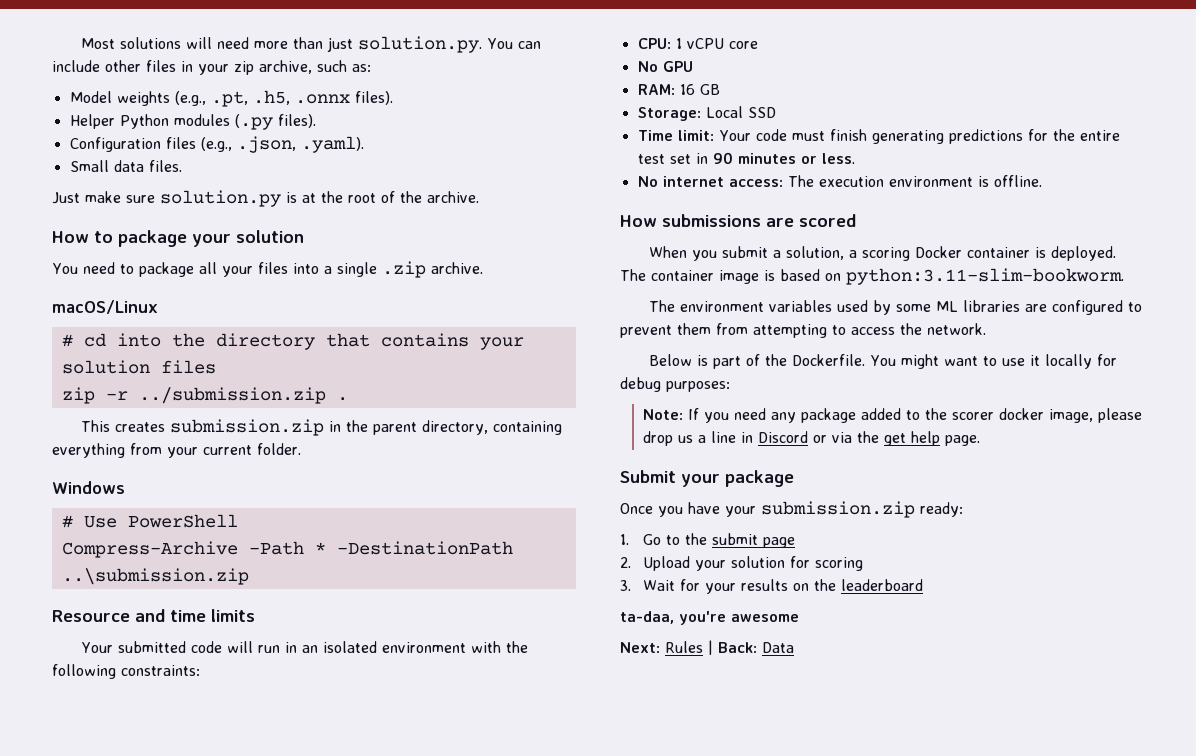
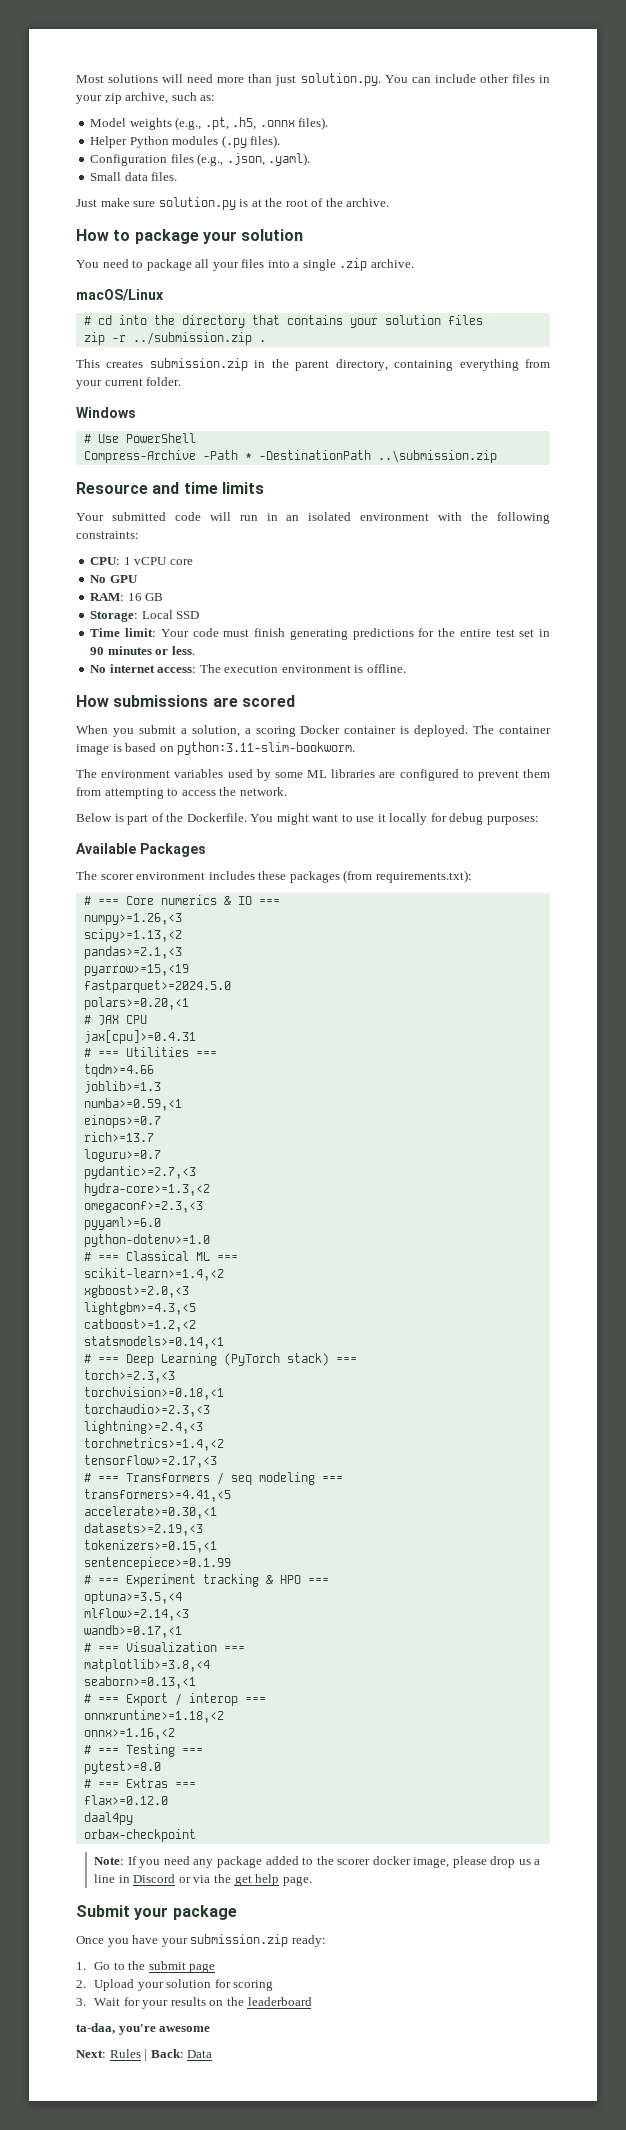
+ Available Packages
+ The scorer environment includes these packages (from requirements.txt):
+ # === Core numerics & IO ===
+ numpy>=1.26,<3
+ scipy>=1.13,<2
+ pandas>=2.1,<3
+ pyarrow>=15,<19
+ fastparquet>=2024.5.0
+ polars>=0.20,<1
+ # JAX CPU
+ jax[cpu]>=0.4.31
+ # === Utilities ===
+ tqdm>=4.66
+ joblib>=1.3
+ numba>=0.59,<1
+ einops>=0.7
+ rich>=13.7
+ loguru>=0.7
+ pydantic>=2.7,<3
+ hydra-core>=1.3,<2
+ omegaconf>=2.3,<3
+ pyyaml>=6.0
+ python-dotenv>=1.0
+ # === Classical ML ===
+ scikit-learn>=1.4,<2
+ xgboost>=2.0,<3
+ lightgbm>=4.3,<5
+ catboost>=1.2,<2
+ statsmodels>=0.14,<1
+ # === Deep Learning (PyTorch stack) ===
+ torch>=2.3,<3
+ torchvision>=0.18,<1
+ torchaudio>=2.3,<3
+ lightning>=2.4,<3
+ torchmetrics>=1.4,<2
+ tensorflow>=2.17,<3
+ # === Transformers / seq modeling ===
+ transformers>=4.41,<5
+ accelerate>=0.30,<1
+ datasets>=2.19,<3
+ tokenizers>=0.15,<1
+ sentencepiece>=0.1.99
+ # === Experiment tracking & HPO ===
+ optuna>=3.5,<4
+ mlflow>=2.14,<3
+ wandb>=0.17,<1
+ # === Visualization ===
+ matplotlib>=3.8,<4
+ seaborn>=0.13,<1
+ # === Export / interop ===
+ onnxruntime>=1.18,<2
+ onnx>=1.16,<2
+ # === Testing ===
+ pytest>=8.0
+ # === Extras ===
+ flax>=0.12.0
+ daal4py
+ orbax-checkpoint

